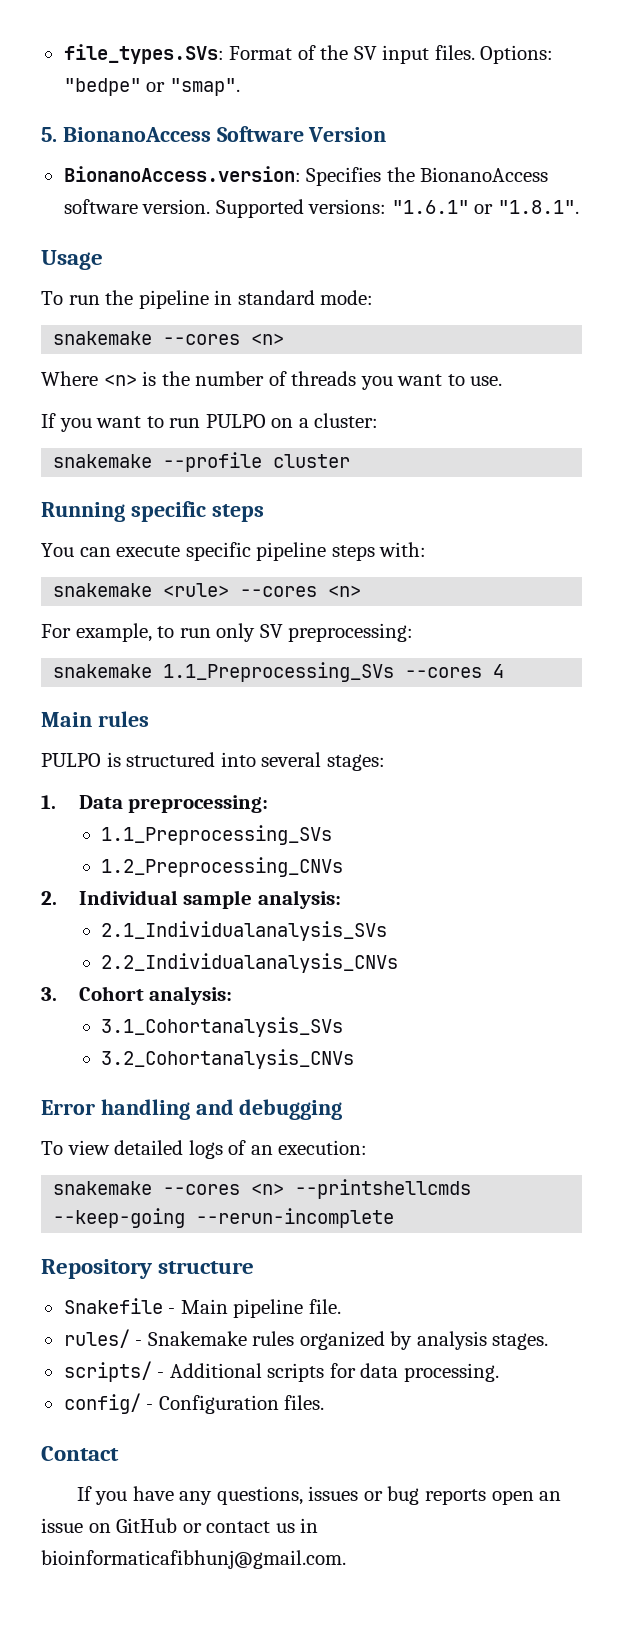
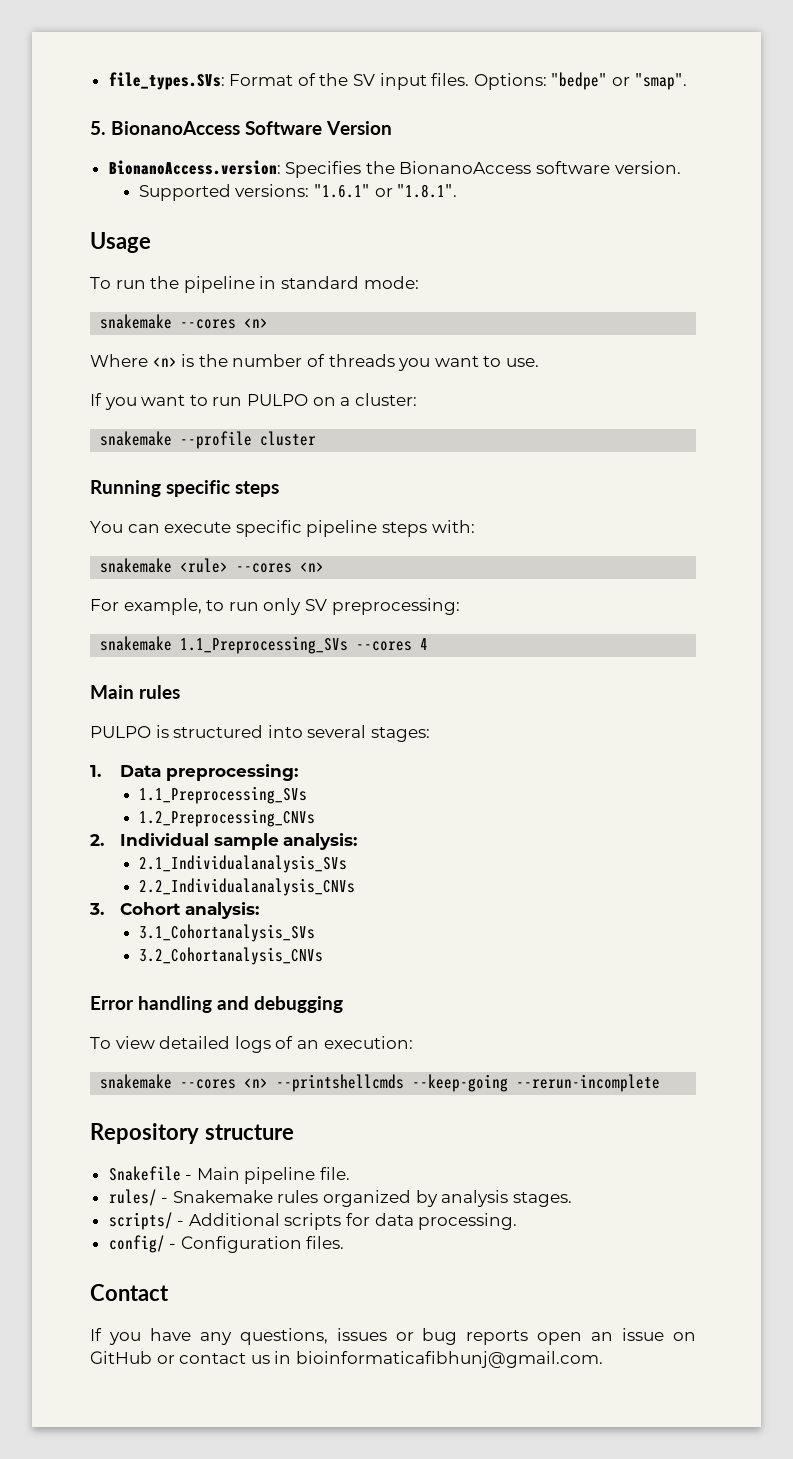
- BionanoAccess.version: Specifies the BionanoAccess software version. Supported versions: "1.6.1" or "1.8.1".
+ BionanoAccess.version: Specifies the BionanoAccess software version.
+ Supported versions: "1.6.1" or "1.8.1".

